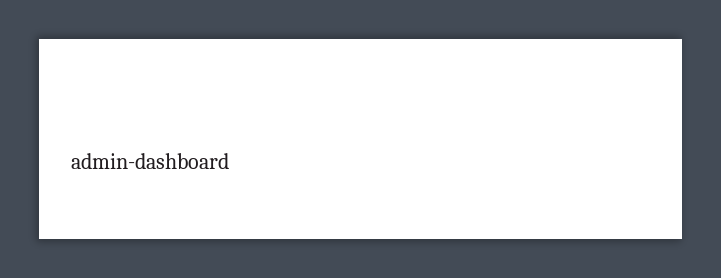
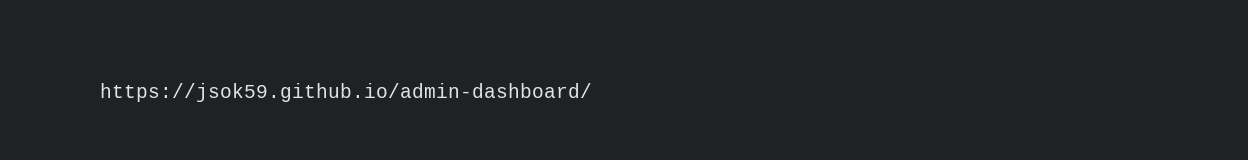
- admin-dashboard
+ https://jsok59.github.io/admin-dashboard/

